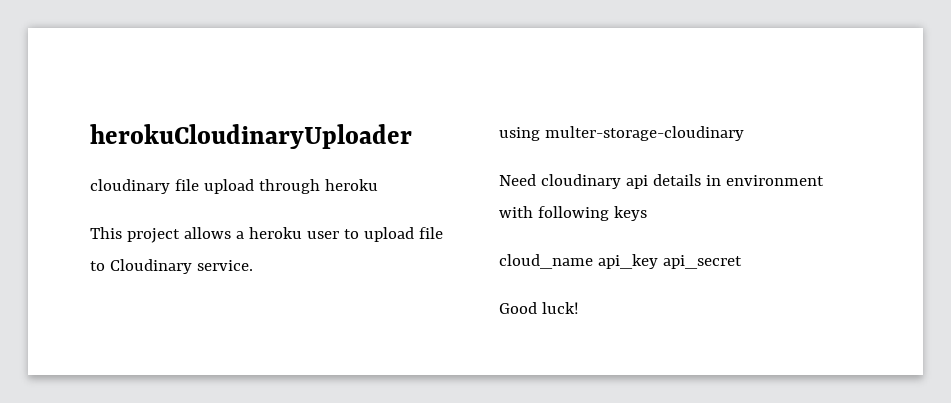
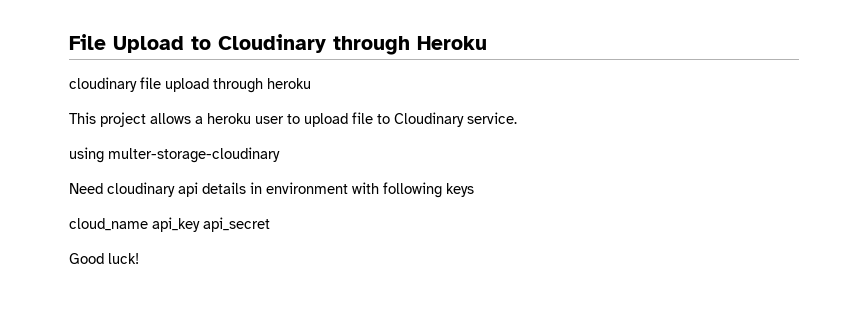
- herokuCloudinaryUploader
+ File Upload to Cloudinary through Heroku

